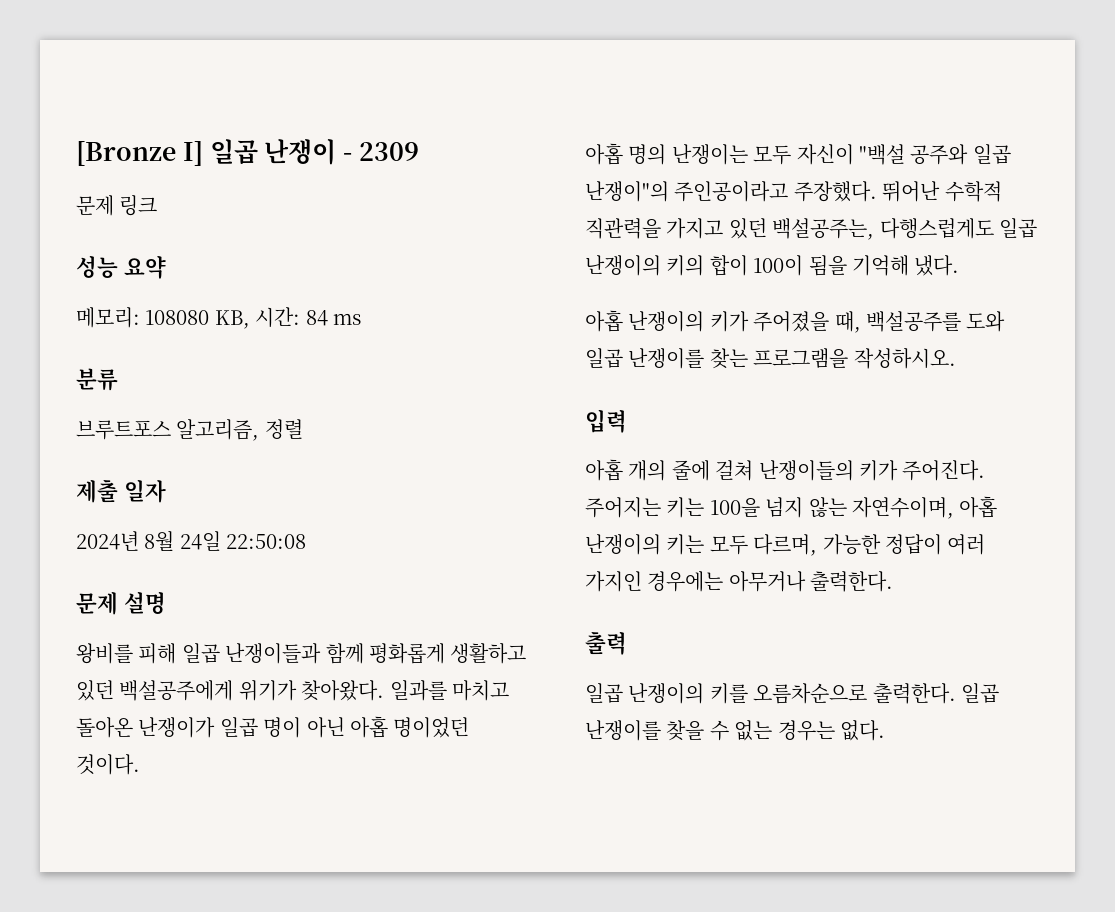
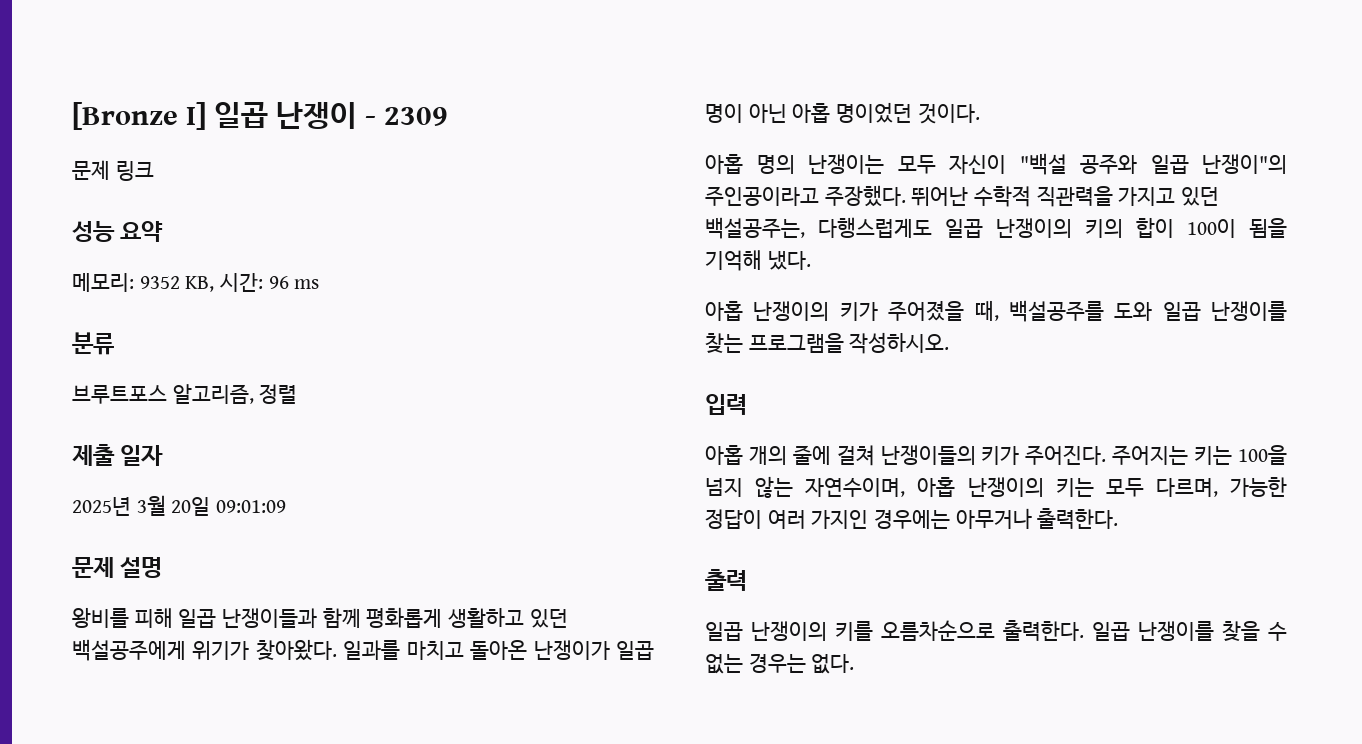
- 메모리: 108080 KB, 시간: 84 ms
+ 메모리: 9352 KB, 시간: 96 ms
- 2024년 8월 24일 22:50:08
+ 2025년 3월 20일 09:01:09

